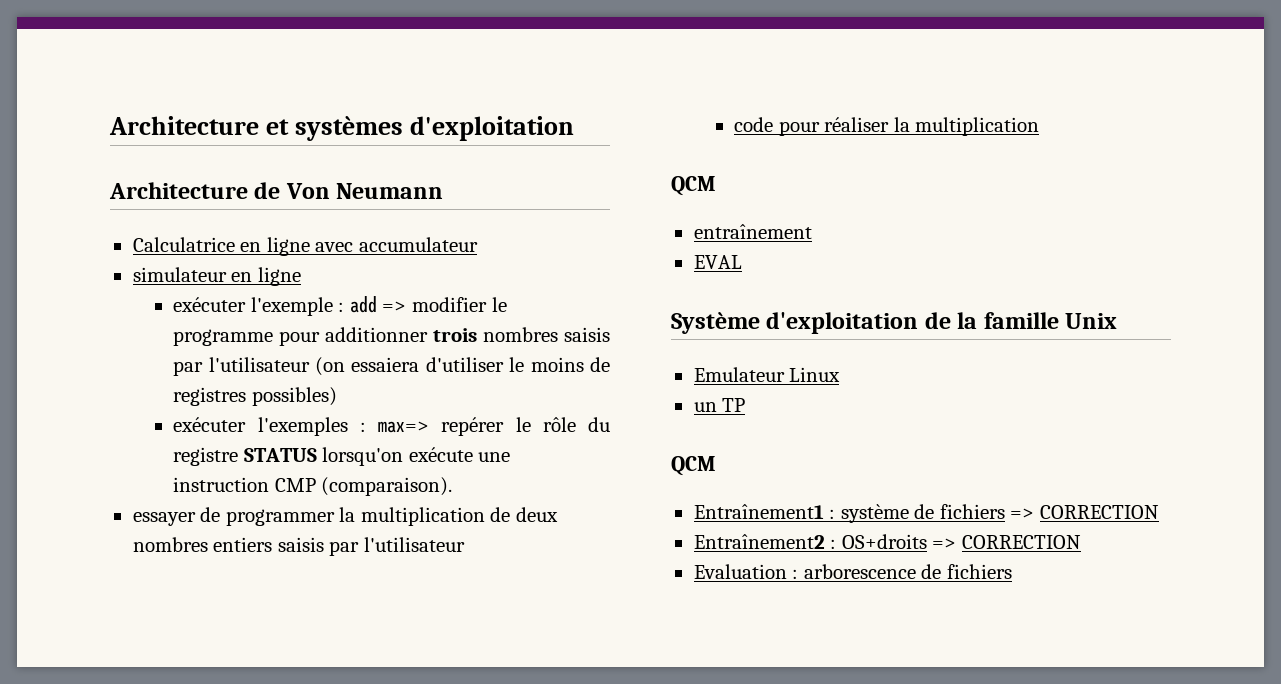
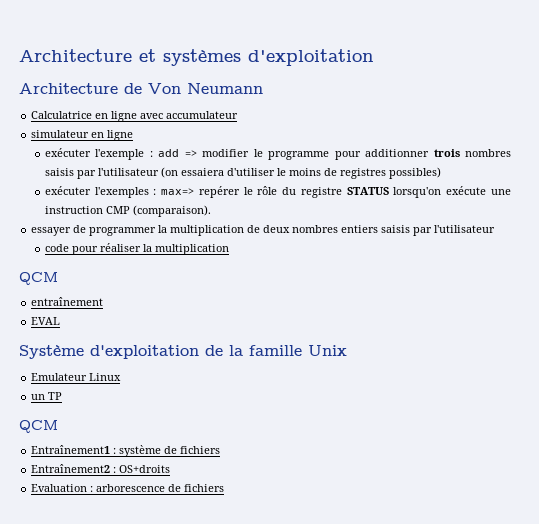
- Entraînement1 : système de fichiers => CORRECTION
+ Entraînement1 : système de fichiers
- Entraînement2 : OS+droits => CORRECTION
+ Entraînement2 : OS+droits

